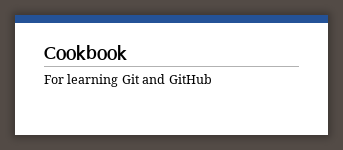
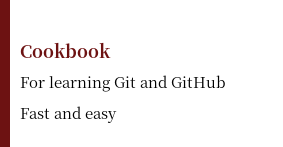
+ Fast and easy

